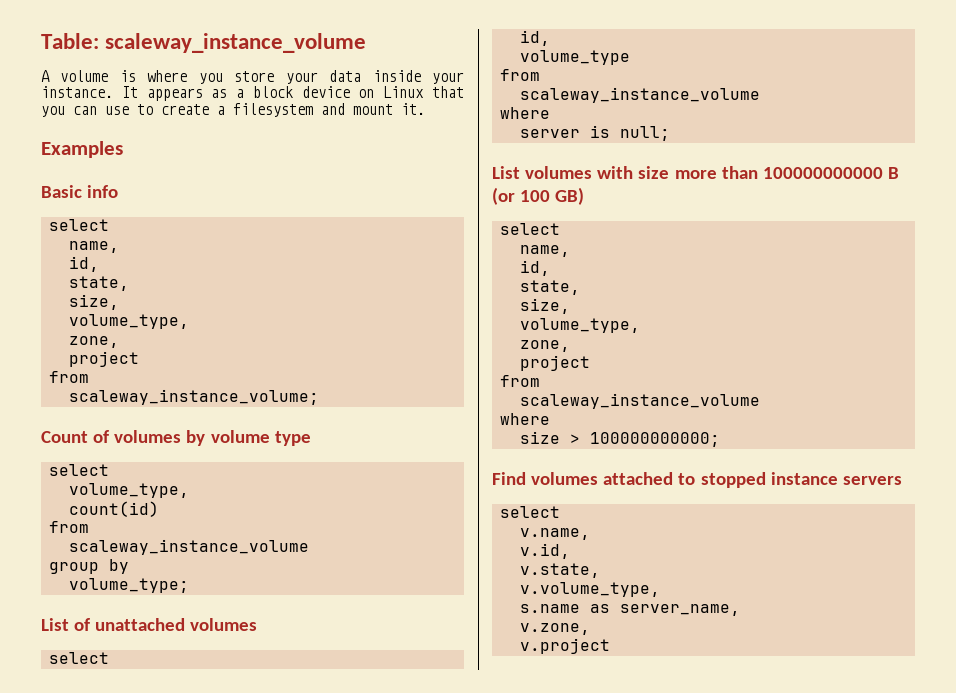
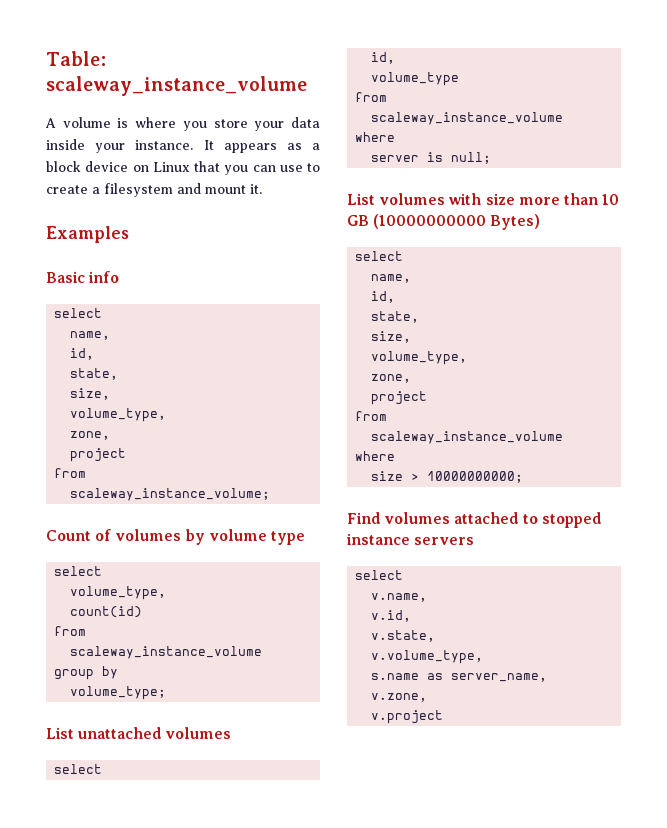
- List of unattached volumes
+ List unattached volumes
- List volumes with size more than 100000000000 B (or 100 GB)
+ List volumes with size more than 10 GB (10000000000 Bytes)
- size > 100000000000;
+ size > 10000000000;

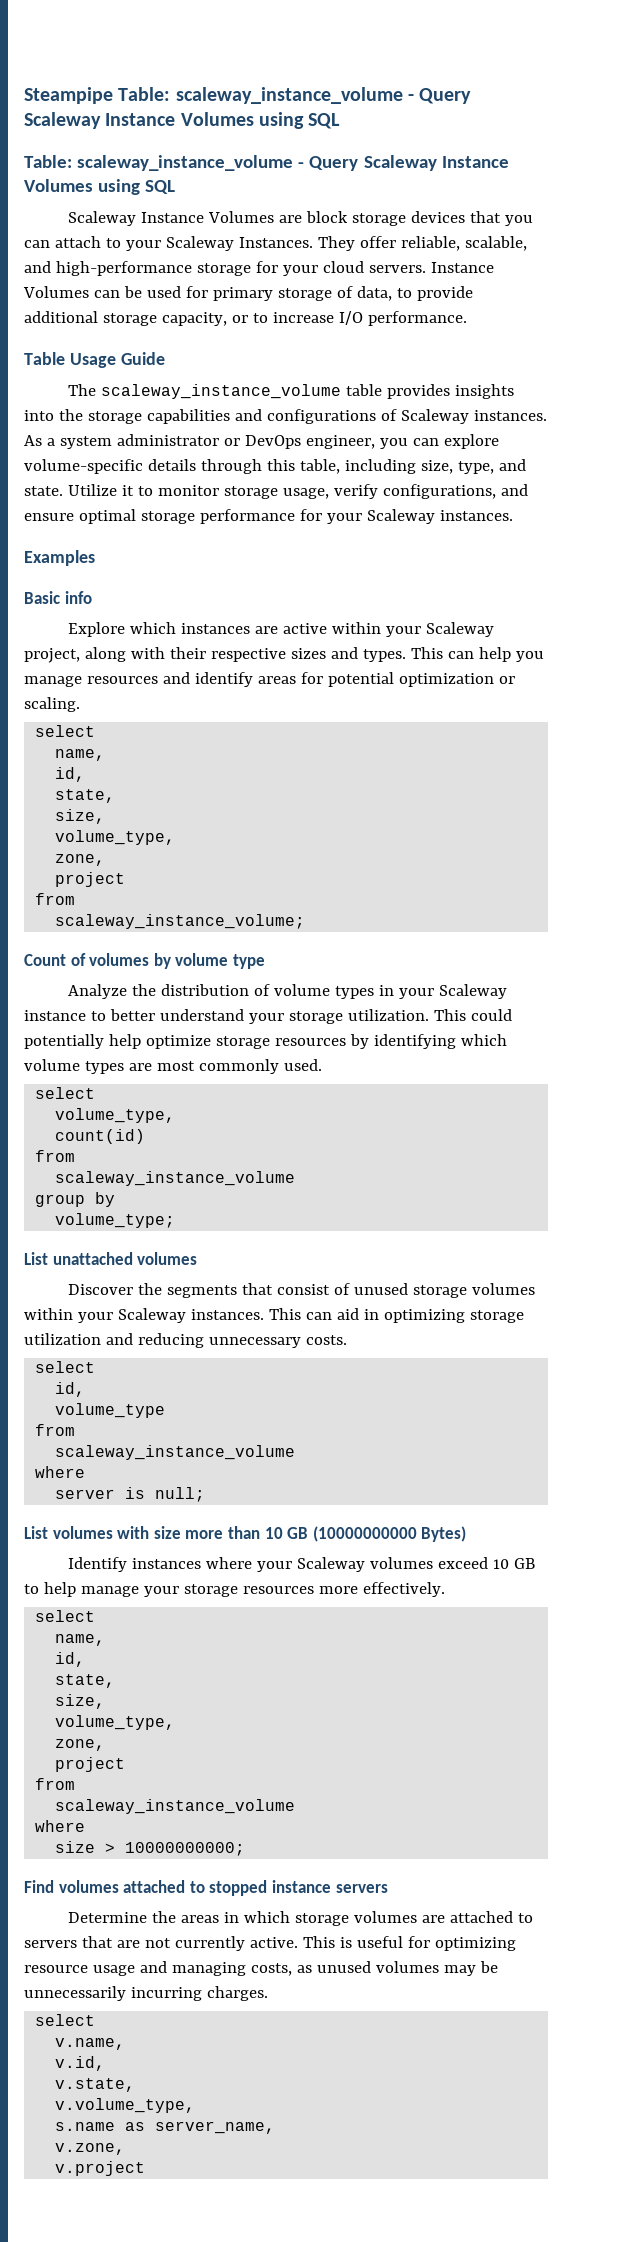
- Table: scaleway_instance_volume
- A volume is where you store your data inside your instance. It appears as a block device on Linux that you can use to create a filesystem and mount it.
+ Steampipe Table: scaleway_instance_volume - Query Scaleway Instance Volumes using SQL
+ Table: scaleway_instance_volume - Query Scaleway Instance Volumes using SQL
+ Scaleway Instance Volumes are block storage devices that you can attach to your Scaleway Instances. They offer reliable, scalable, and high-performance storage for your cloud servers. Instance Volumes can be used for primary storage of data, to provide additional storage capacity, or to increase I/O performance.
+ Table Usage Guide
+ The scaleway_instance_volume table provides insights into the storage capabilities and configurations of Scaleway instances. As a system administrator or DevOps engineer, you can explore volume-specific details through this table, including size, type, and state. Utilize it to monitor storage usage, verify configurations, and ensure optimal storage performance for your Scaleway instances.
  Examples
  Basic info
+ Explore which instances are active within your Scaleway project, along with their respective sizes and types. This can help you manage resources and identify areas for potential optimization or scaling.
+ Analyze the distribution of volume types in your Scaleway instance to better understand your storage utilization. This could potentially help optimize storage resources by identifying which volume types are most commonly used.
+ Discover the segments that consist of unused storage volumes within your Scaleway instances. This can aid in optimizing storage utilization and reducing unnecessary costs.
+ Identify instances where your Scaleway volumes exceed 10 GB to help manage your storage resources more effectively.
+ Determine the areas in which storage volumes are attached to servers that are not currently active. This is useful for optimizing resource usage and managing costs, as unused volumes may be unnecessarily incurring charges.

